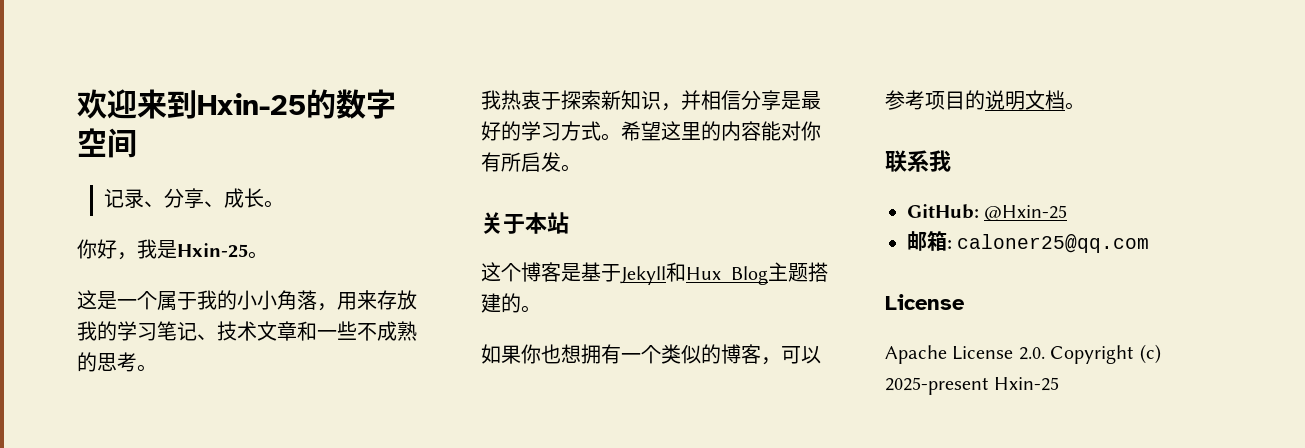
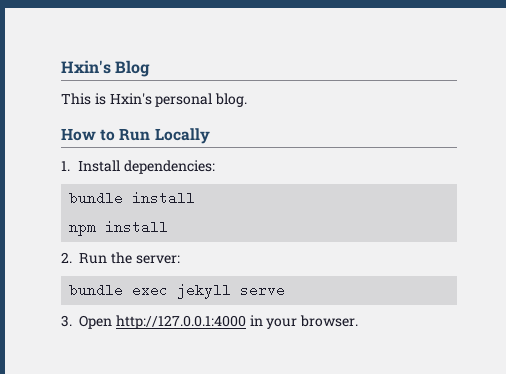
- 欢迎来到Hxin-25的数字空间
- 记录、分享、成长。
- 你好，我是Hxin-25。
- 这是一个属于我的小小角落，用来存放我的学习笔记、技术文章和一些不成熟的思考。
- 我热衷于探索新知识，并相信分享是最好的学习方式。希望这里的内容能对你有所启发。
- 关于本站
- 这个博客是基于Jekyll和Hux Blog主题搭建的。
- 如果你也想拥有一个类似的博客，可以参考项目的说明文档。
- 联系我
- GitHub: @Hxin-25
- 邮箱: caloner25@qq.com
- License
- Apache License 2.0. Copyright (c) 2025-present Hxin-25
+ Hxin's Blog
+ This is Hxin's personal blog.
+ How to Run Locally
+ 1. Install dependencies:
+ bundle install
+ npm install
+ 2. Run the server:
+ bundle exec jekyll serve
+ 3. Open http://127.0.0.1:4000 in your browser.

